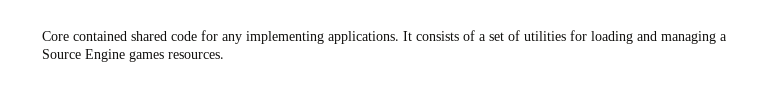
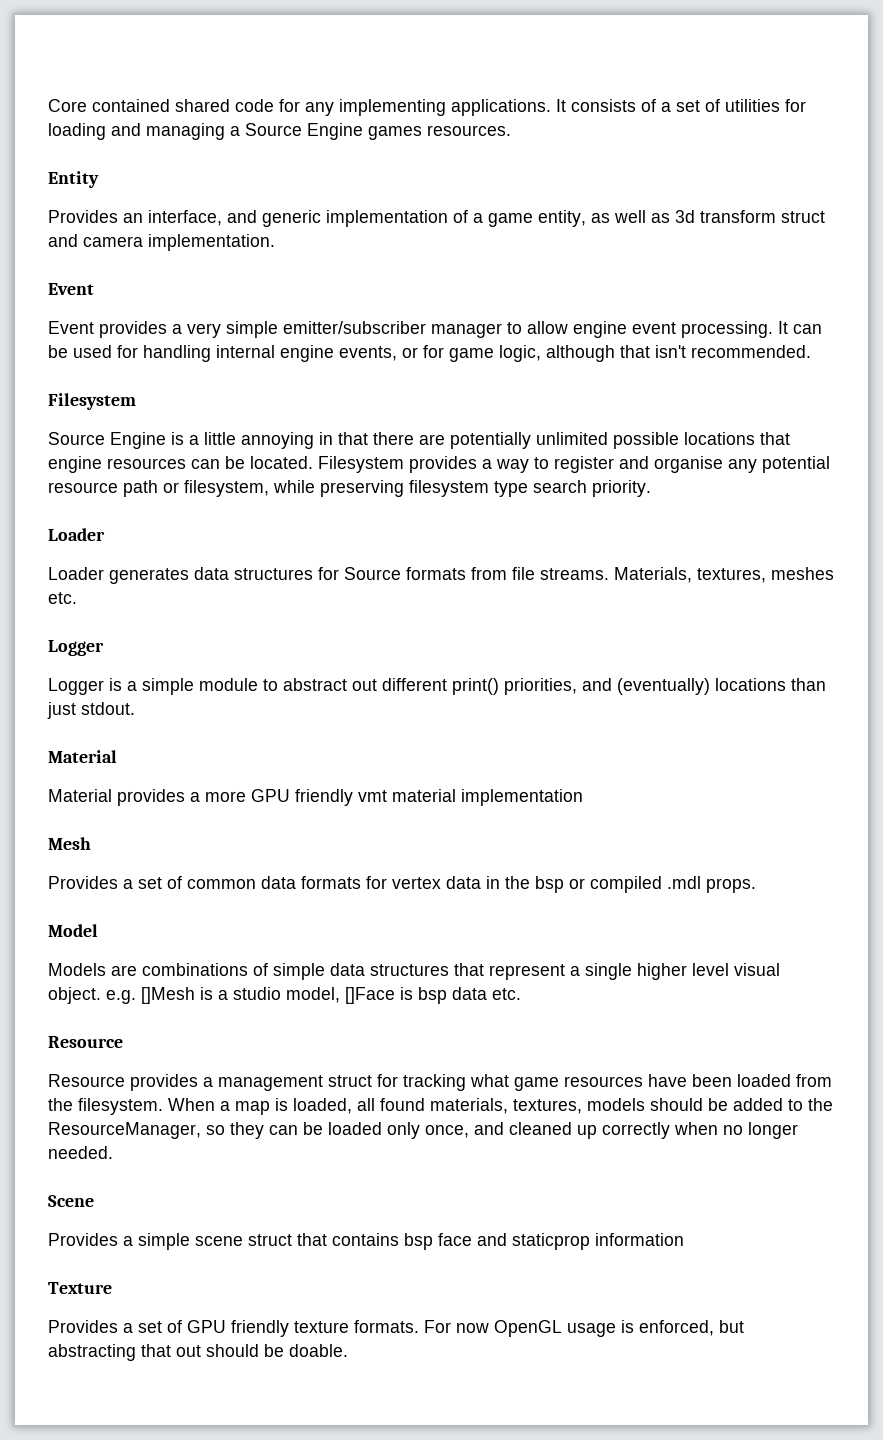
+ Entity
+ Provides an interface, and generic implementation of a game entity, as well as 3d transform struct and camera implementation.
+ Event
+ Event provides a very simple emitter/subscriber manager to allow engine event processing. It can be used for handling internal engine events, or for game logic, although that isn't recommended.
+ Filesystem
+ Source Engine is a little annoying in that there are potentially unlimited possible locations that engine resources can be located. Filesystem provides a way to register and organise any potential resource path or filesystem, while preserving filesystem type search priority.
+ Loader
+ Loader generates data structures for Source formats from file streams. Materials, textures, meshes etc.
+ Logger
+ Logger is a simple module to abstract out different print() priorities, and (eventually) locations than just stdout.
+ Material
+ Material provides a more GPU friendly vmt material implementation
+ Mesh
+ Provides a set of common data formats for vertex data in the bsp or compiled .mdl props.
+ Model
+ Models are combinations of simple data structures that represent a single higher level visual object. e.g. []Mesh is a studio model, []Face is bsp data etc.
+ Resource
+ Resource provides a management struct for tracking what game resources have been loaded from the filesystem. When a map is loaded, all found materials, textures, models should be added to the ResourceManager, so they can be loaded only once, and cleaned up correctly when no longer needed.
+ Scene
+ Provides a simple scene struct that contains bsp face and staticprop information
+ Texture
+ Provides a set of GPU friendly texture formats. For now OpenGL usage is enforced, but abstracting that out should be doable.

